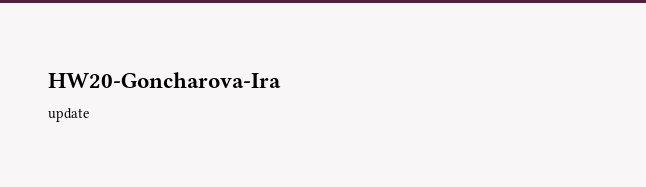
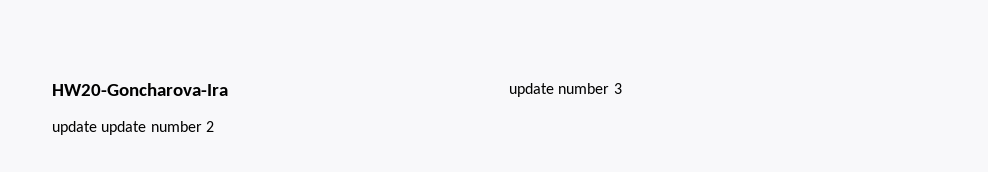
- update
+ update update number 2
+ update number 3

